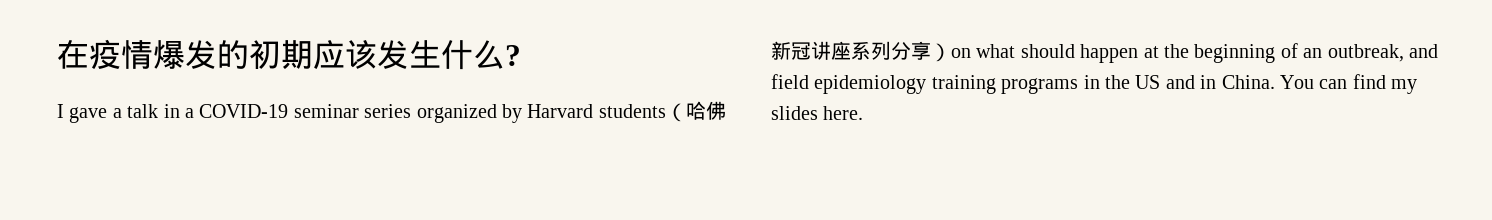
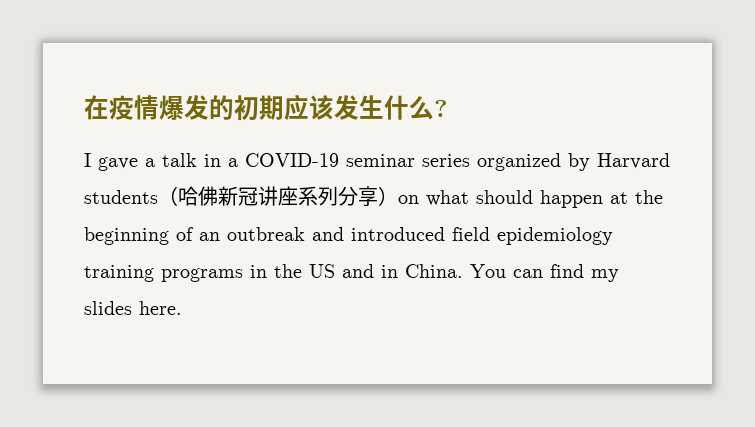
- I gave a talk in a COVID-19 seminar series organized by Harvard students（哈佛新冠讲座系列分享）on what should happen at the beginning of an outbreak, and field epidemiology training programs in the US and in China.
+ I gave a talk in a COVID-19 seminar series organized by Harvard students（哈佛新冠讲座系列分享）on what should happen at the beginning of an outbreak and introduced field epidemiology training programs in the US and in China.

